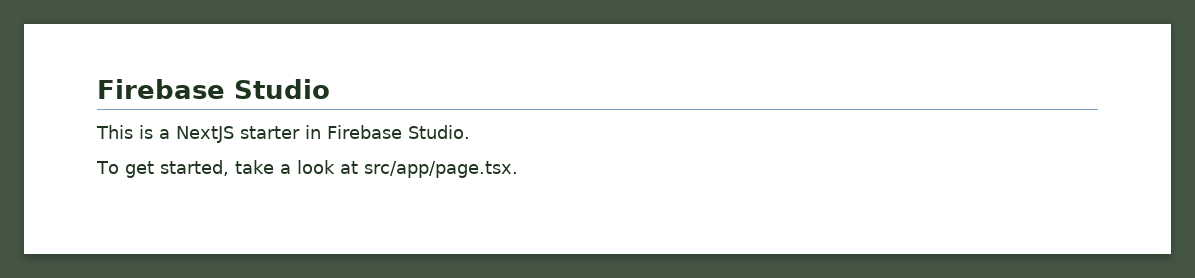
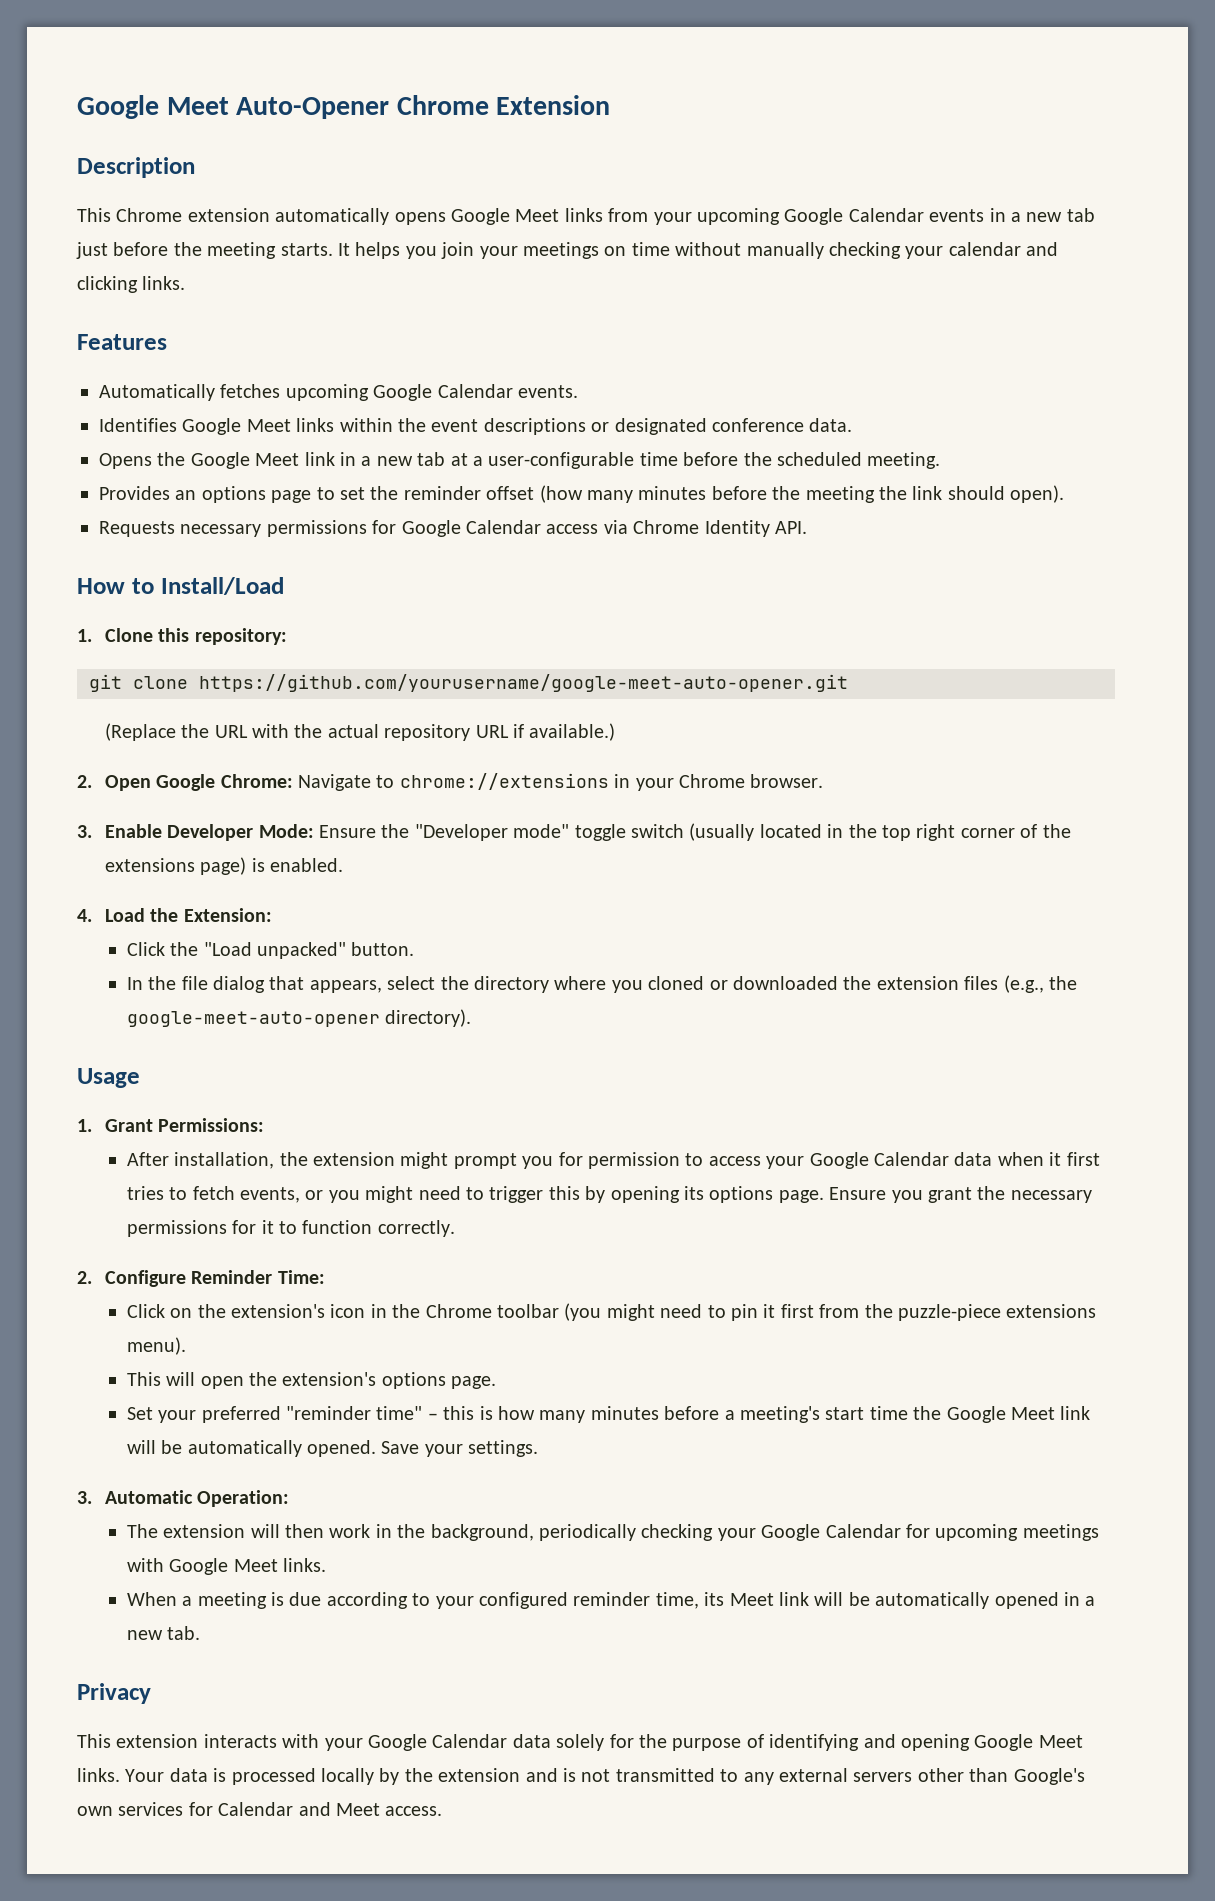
- Firebase Studio
- This is a NextJS starter in Firebase Studio.
- To get started, take a look at src/app/page.tsx.
+ Google Meet Auto-Opener Chrome Extension
+ Description
+ This Chrome extension automatically opens Google Meet links from your upcoming Google Calendar events in a new tab just before the meeting starts. It helps you join your meetings on time without manually checking your calendar and clicking links.
+ Features
+ Automatically fetches upcoming Google Calendar events.
+ Identifies Google Meet links within the event descriptions or designated conference data.
+ Opens the Google Meet link in a new tab at a user-configurable time before the scheduled meeting.
+ Provides an options page to set the reminder offset (how many minutes before the meeting the link should open).
+ Requests necessary permissions for Google Calendar access via Chrome Identity API.
+ How to Install/Load
+ 1. Clone this repository:
+ git clone https://github.com/yourusername/google-meet-auto-opener.git
+ (Replace the URL with the actual repository URL if available.)
+ 2. Open Google Chrome: Navigate to chrome://extensions in your Chrome browser.
+ 3. Enable Developer Mode: Ensure the "Developer mode" toggle switch (usually located in the top right corner of the extensions page) is enabled.
+ 4. Load the Extension:
+ Click the "Load unpacked" button.
+ In the file dialog that appears, select the directory where you cloned or downloaded the extension files (e.g., the google-meet-auto-opener directory).
+ Usage
+ 1. Grant Permissions:
+ After installation, the extension might prompt you for permission to access your Google Calendar data when it first tries to fetch events, or you might need to trigger this by opening its options page. Ensure you grant the necessary permissions for it to function correctly.
+ 2. Configure Reminder Time:
+ Click on the extension's icon in the Chrome toolbar (you might need to pin it first from the puzzle-piece extensions menu).
+ This will open the extension's options page.
+ Set your preferred "reminder time" – this is how many minutes before a meeting's start time the Google Meet link will be automatically opened. Save your settings.
+ 3. Automatic Operation:
+ The extension will then work in the background, periodically checking your Google Calendar for upcoming meetings with Google Meet links.
+ When a meeting is due according to your configured reminder time, its Meet link will be automatically opened in a new tab.
+ Privacy
+ This extension interacts with your Google Calendar data solely for the purpose of identifying and opening Google Meet links. Your data is processed locally by the extension and is not transmitted to any external servers other than Google's own services for Calendar and Meet access.

